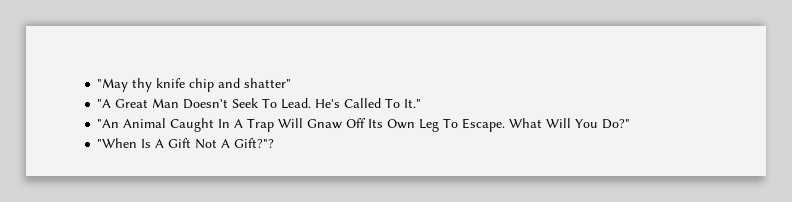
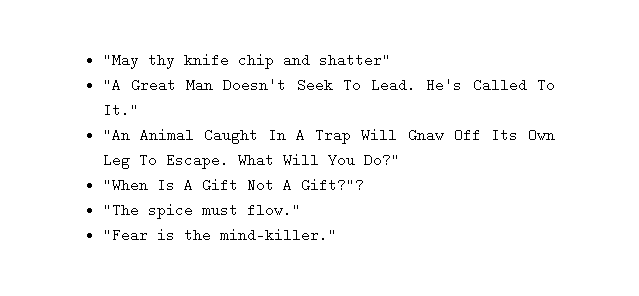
+ "The spice must flow."
+ "Fear is the mind-killer."

